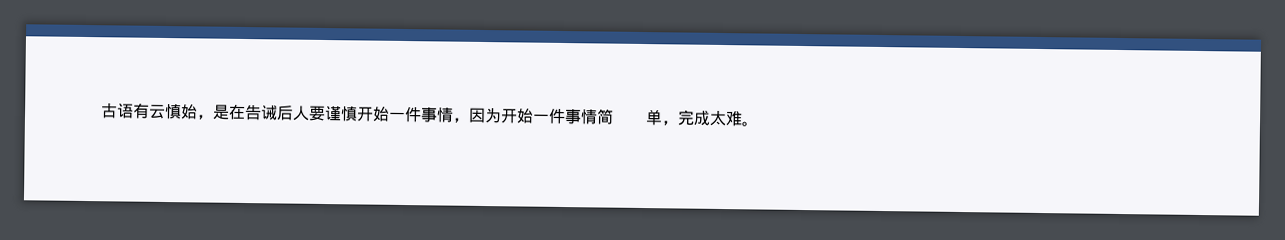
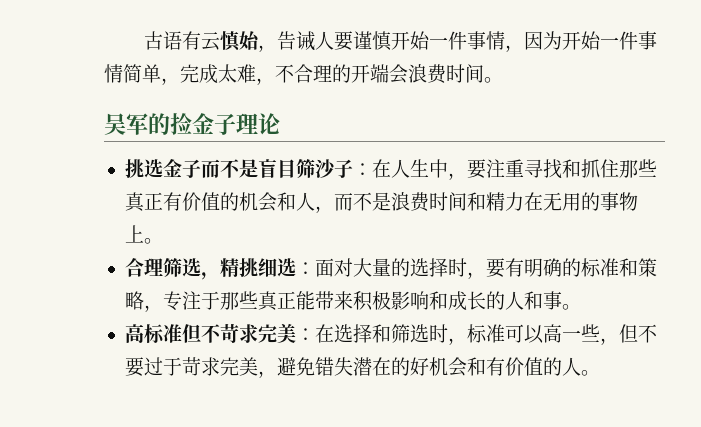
- 古语有云慎始，是在告诫后人要谨慎开始一件事情，因为开始一件事情简单，完成太难。
+ 古语有云慎始，告诫人要谨慎开始一件事情，因为开始一件事情简单，完成太难，不合理的开端会浪费时间。
+ 吴军的捡金子理论
+ 挑选金子而不是盲目筛沙子：在人生中，要注重寻找和抓住那些真正有价值的机会和人，而不是浪费时间和精力在无用的事物上。
+ 合理筛选，精挑细选：面对大量的选择时，要有明确的标准和策略，专注于那些真正能带来积极影响和成长的人和事。
+ 高标准但不苛求完美：在选择和筛选时，标准可以高一些，但不要过于苛求完美，避免错失潜在的好机会和有价值的人。

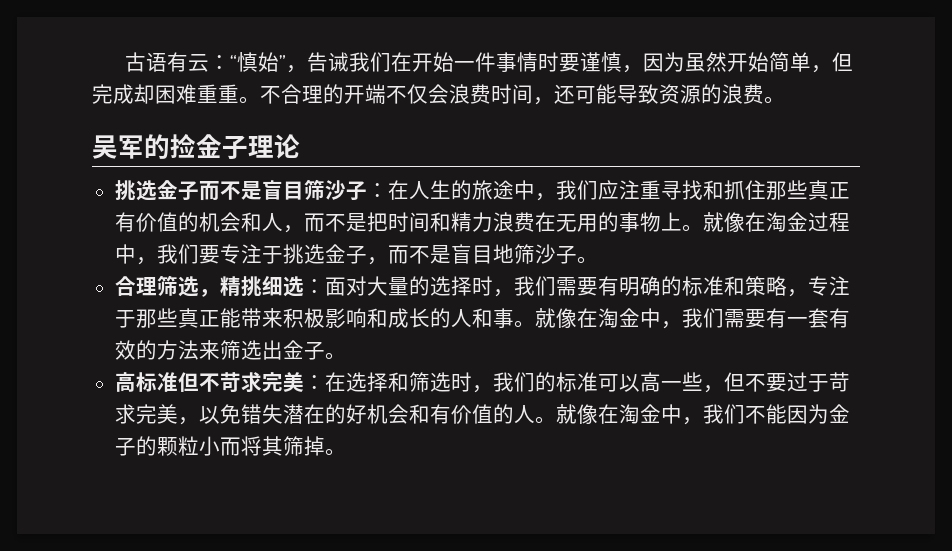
- 古语有云慎始，告诫人要谨慎开始一件事情，因为开始一件事情简单，完成太难，不合理的开端会浪费时间。
+ 古语有云：“慎始”，告诫我们在开始一件事情时要谨慎，因为虽然开始简单，但完成却困难重重。不合理的开端不仅会浪费时间，还可能导致资源的浪费。
- 挑选金子而不是盲目筛沙子：在人生中，要注重寻找和抓住那些真正有价值的机会和人，而不是浪费时间和精力在无用的事物上。
+ 挑选金子而不是盲目筛沙子：在人生的旅途中，我们应注重寻找和抓住那些真正有价值的机会和人，而不是把时间和精力浪费在无用的事物上。就像在淘金过程中，我们要专注于挑选金子，而不是盲目地筛沙子。
- 合理筛选，精挑细选：面对大量的选择时，要有明确的标准和策略，专注于那些真正能带来积极影响和成长的人和事。
+ 合理筛选，精挑细选：面对大量的选择时，我们需要有明确的标准和策略，专注于那些真正能带来积极影响和成长的人和事。就像在淘金中，我们需要有一套有效的方法来筛选出金子。
- 高标准但不苛求完美：在选择和筛选时，标准可以高一些，但不要过于苛求完美，避免错失潜在的好机会和有价值的人。
+ 高标准但不苛求完美：在选择和筛选时，我们的标准可以高一些，但不要过于苛求完美，以免错失潜在的好机会和有价值的人。
+ 就像在淘金中，我们不能因为金子的颗粒小而将其筛掉。

